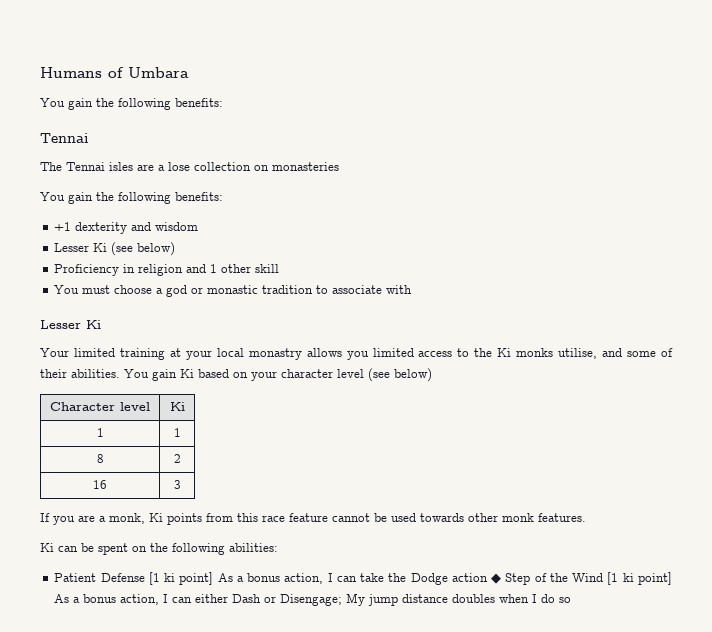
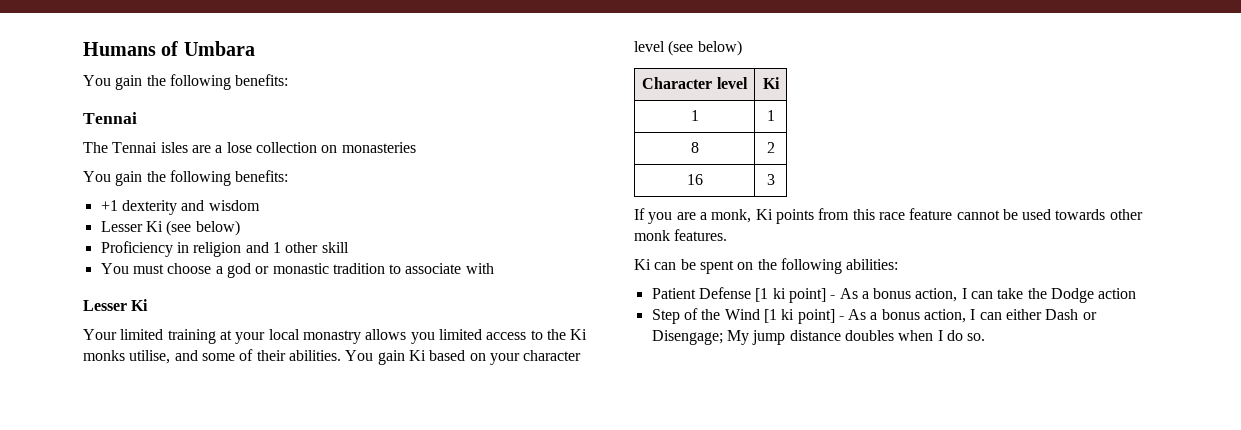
- Patient Defense [1 ki point] As a bonus action, I can take the Dodge action ◆ Step of the Wind [1 ki point] As a bonus action, I can either Dash or Disengage; My jump distance doubles when I do so
+ Patient Defense [1 ki point] - As a bonus action, I can take the Dodge action
+ Step of the Wind [1 ki point] - As a bonus action, I can either Dash or Disengage; My jump distance doubles when I do so.

